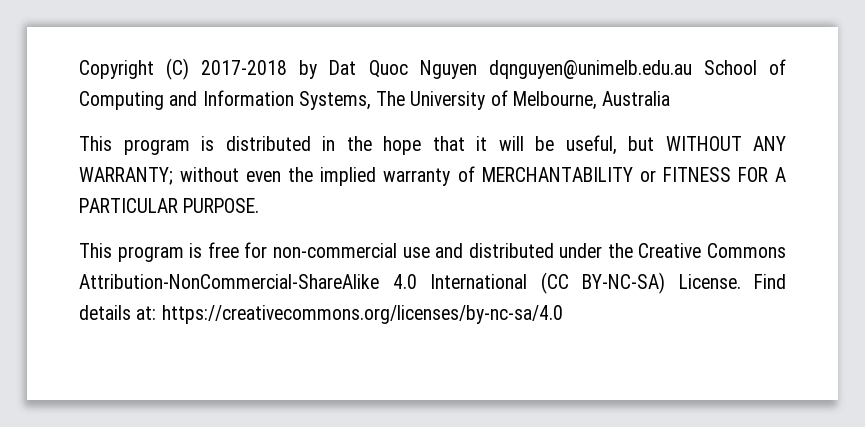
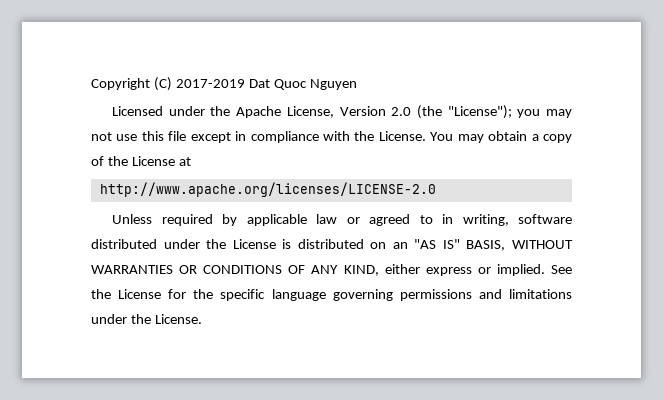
- Copyright (C) 2017-2018 by Dat Quoc Nguyen dqnguyen@unimelb.edu.au School of Computing and Information Systems, The University of Melbourne, Australia
- This program is distributed in the hope that it will be useful, but WITHOUT ANY WARRANTY; without even the implied warranty of MERCHANTABILITY or FITNESS FOR A PARTICULAR PURPOSE.
- This program is free for non-commercial use and distributed under the Creative Commons Attribution-NonCommercial-ShareAlike 4.0 International (CC BY-NC-SA) License. Find details at: https://creativecommons.org/licenses/by-nc-sa/4.0
+ Copyright (C) 2017-2019 Dat Quoc Nguyen
+ Licensed under the Apache License, Version 2.0 (the "License"); you may not use this file except in compliance with the License. You may obtain a copy of the License at
+ http://www.apache.org/licenses/LICENSE-2.0
+ Unless required by applicable law or agreed to in writing, software distributed under the License is distributed on an "AS IS" BASIS, WITHOUT WARRANTIES OR CONDITIONS OF ANY KIND, either express or implied. See the License for the specific language governing permissions and limitations under the License.

